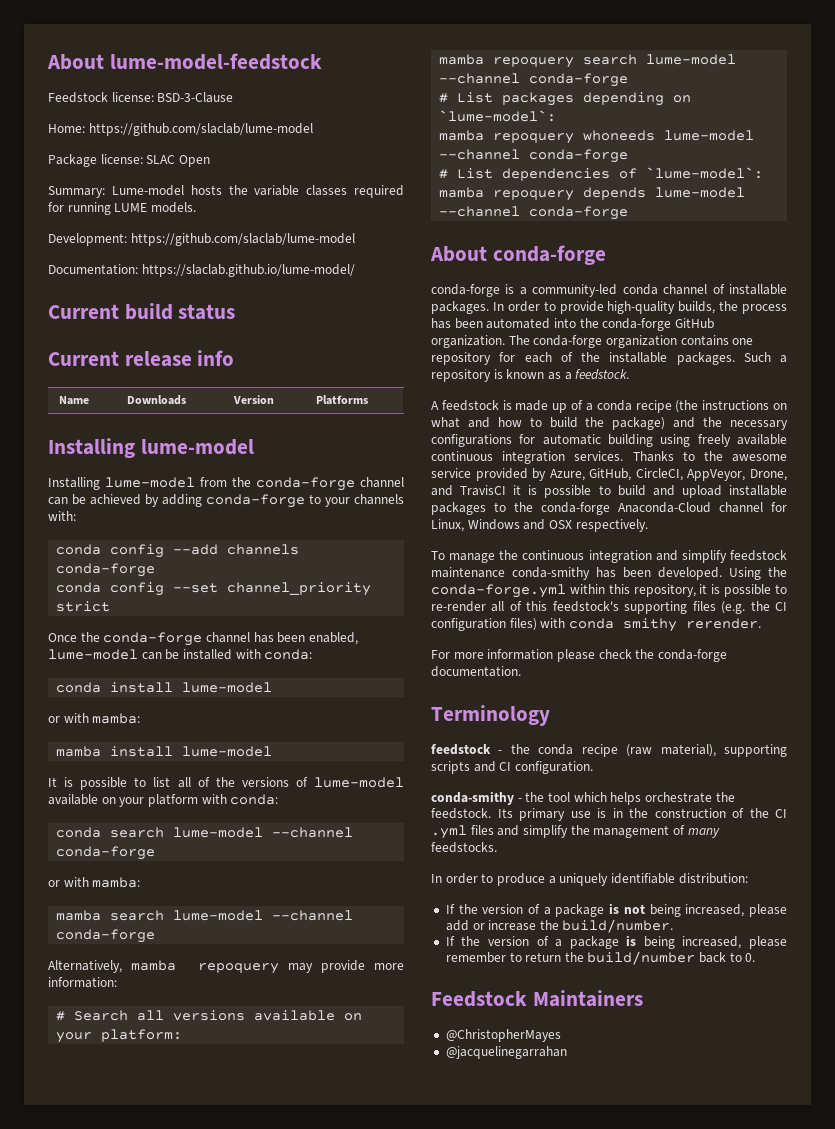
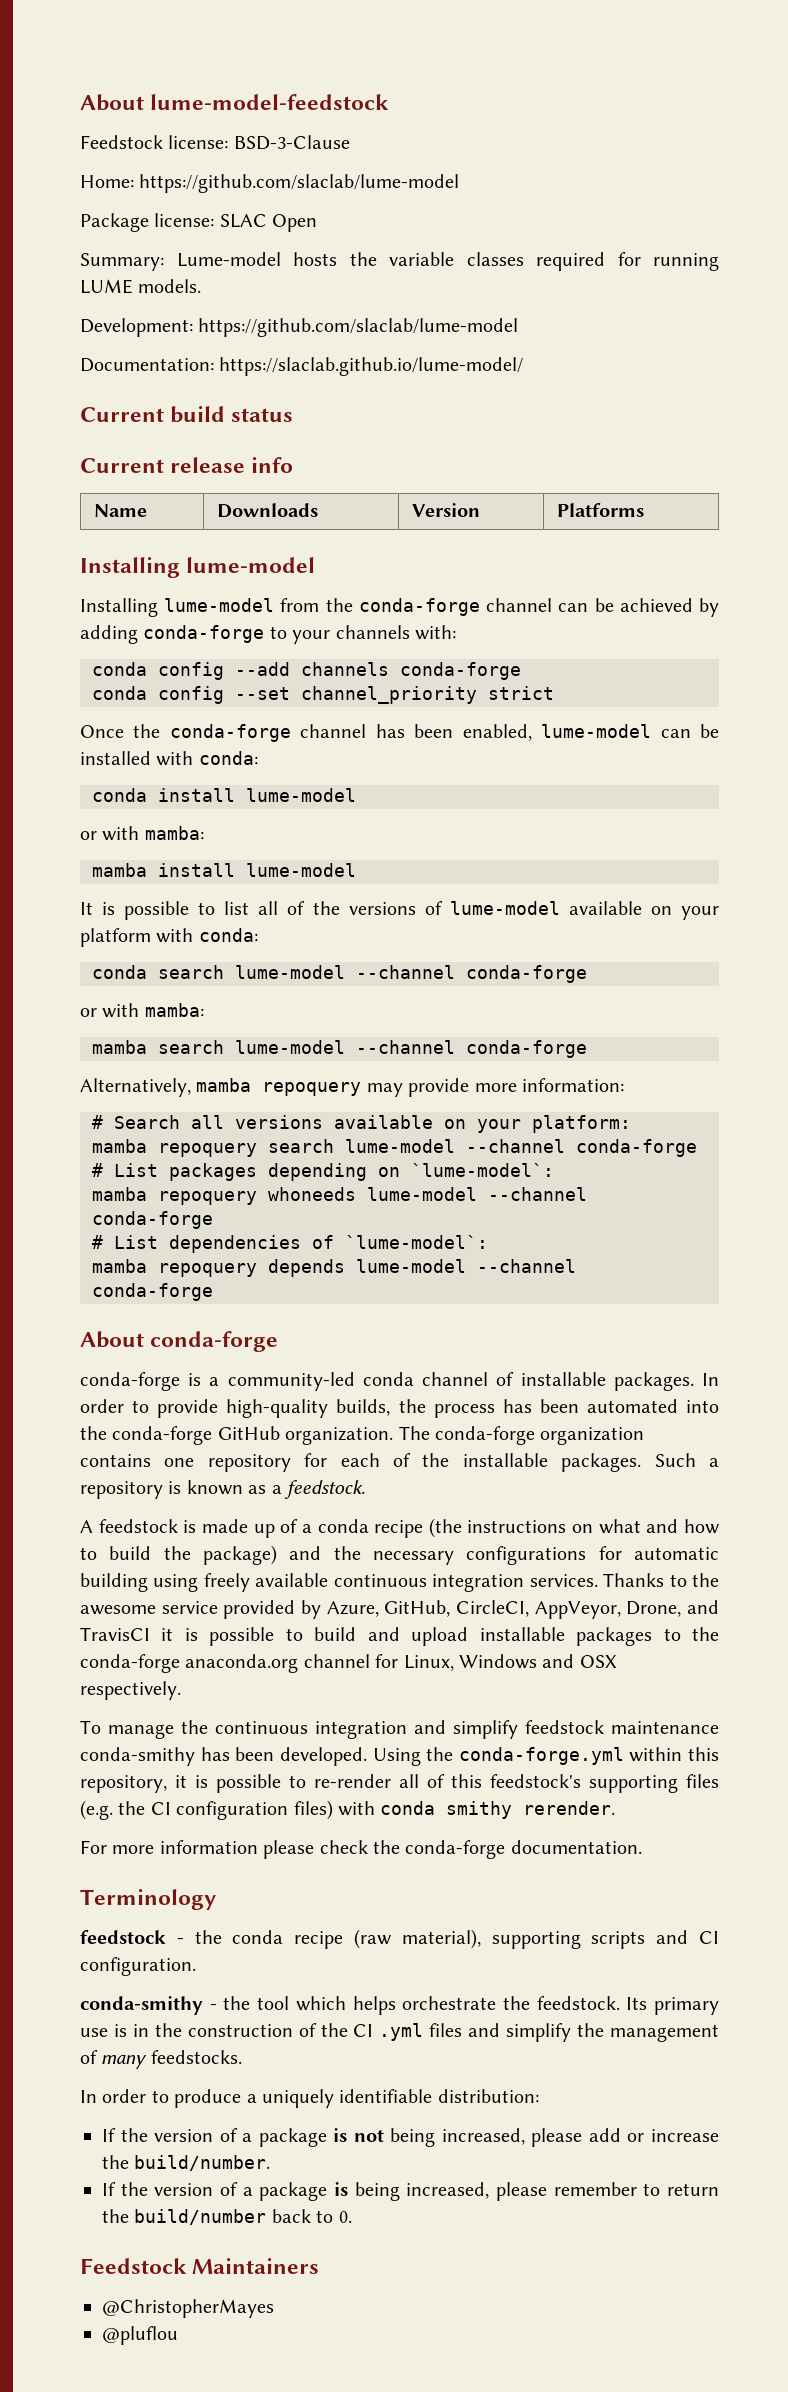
- Thanks to the awesome service provided by Azure, GitHub, CircleCI, AppVeyor, Drone, and TravisCI it is possible to build and upload installable packages to the conda-forge Anaconda-Cloud channel for Linux, Windows and OSX respectively.
+ Thanks to the awesome service provided by Azure, GitHub, CircleCI, AppVeyor, Drone, and TravisCI it is possible to build and upload installable packages to the conda-forge anaconda.org channel for Linux, Windows and OSX respectively.
- @jacquelinegarrahan
+ @pluflou

